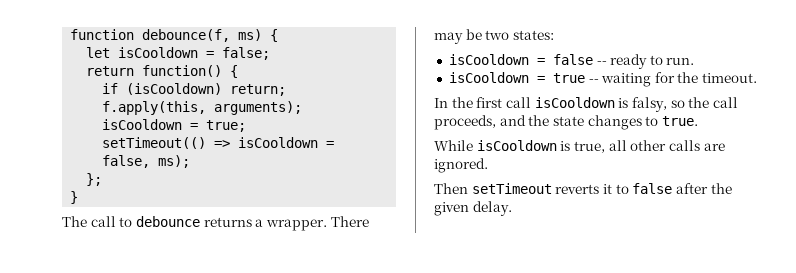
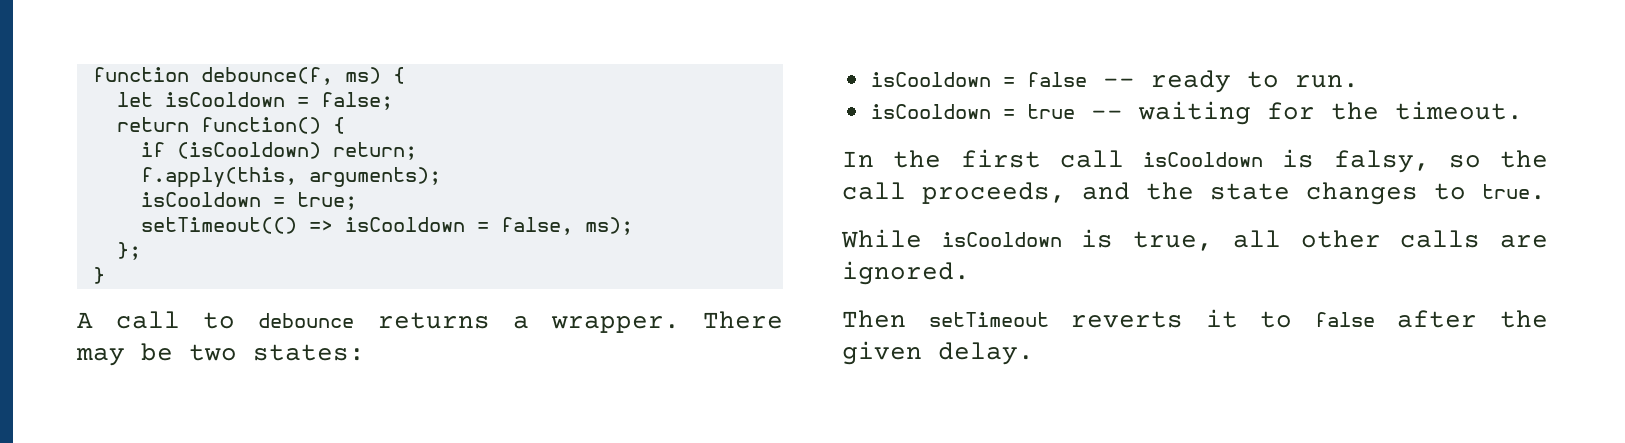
- The call to debounce returns a wrapper.
+ A call to debounce returns a wrapper.

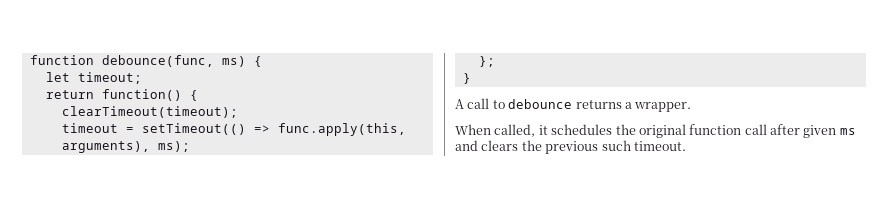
- function debounce(f, ms) {
+ function debounce(func, ms) {
- let isCooldown = false;
+ let timeout;
- if (isCooldown) return;
- f.apply(this, arguments);
- isCooldown = true;
- setTimeout(() => isCooldown = false, ms);
+ clearTimeout(timeout);
+ timeout = setTimeout(() => func.apply(this, arguments), ms);
- A call to debounce returns a wrapper. There may be two states:
- isCooldown = false -- ready to run.
- isCooldown = true -- waiting for the timeout.
- In the first call isCooldown is falsy, so the call proceeds, and the state changes to true.
- While isCooldown is true, all other calls are ignored.
- Then setTimeout reverts it to false after the given delay.
+ A call to debounce returns a wrapper.
+ When called, it schedules the original function call after given ms and clears the previous such timeout.

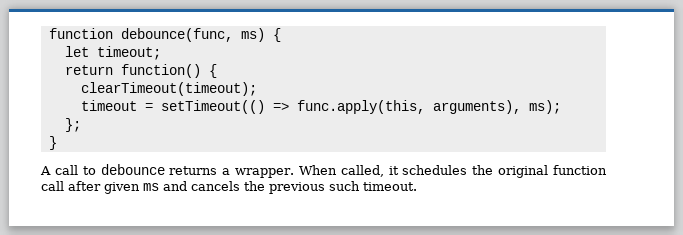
- A call to debounce returns a wrapper.
- When called, it schedules the original function call after given ms and clears the previous such timeout.
+ A call to debounce returns a wrapper. When called, it schedules the original function call after given ms and cancels the previous such timeout.

